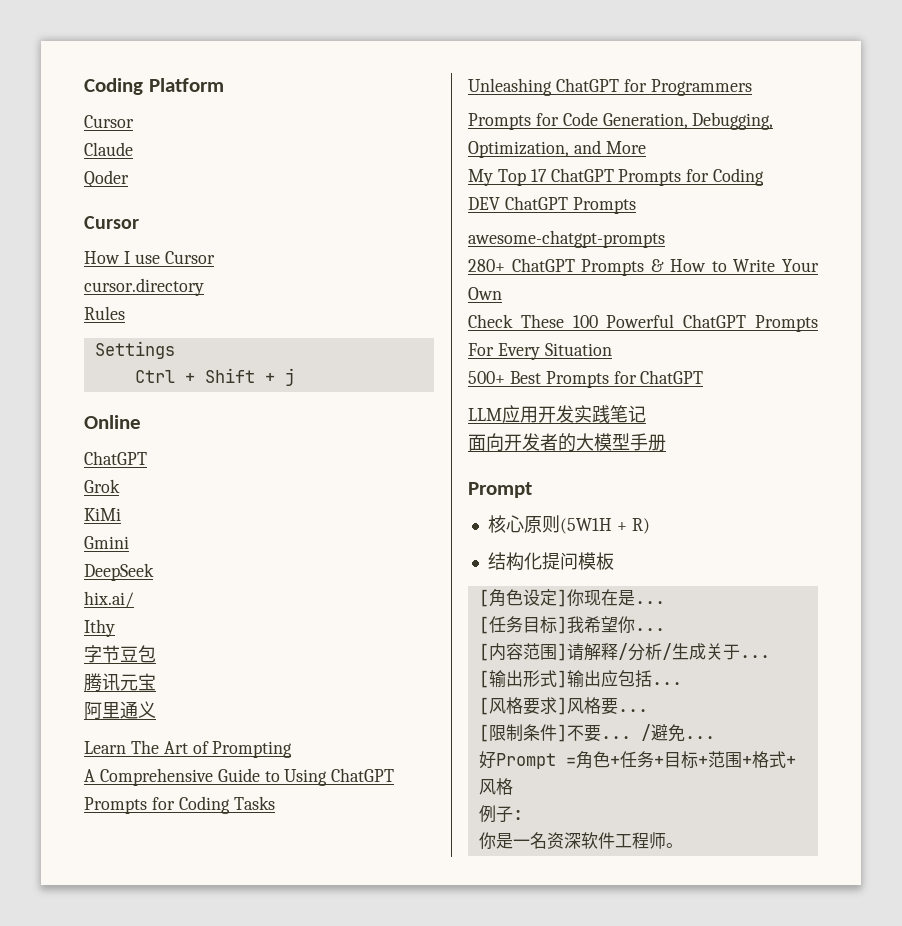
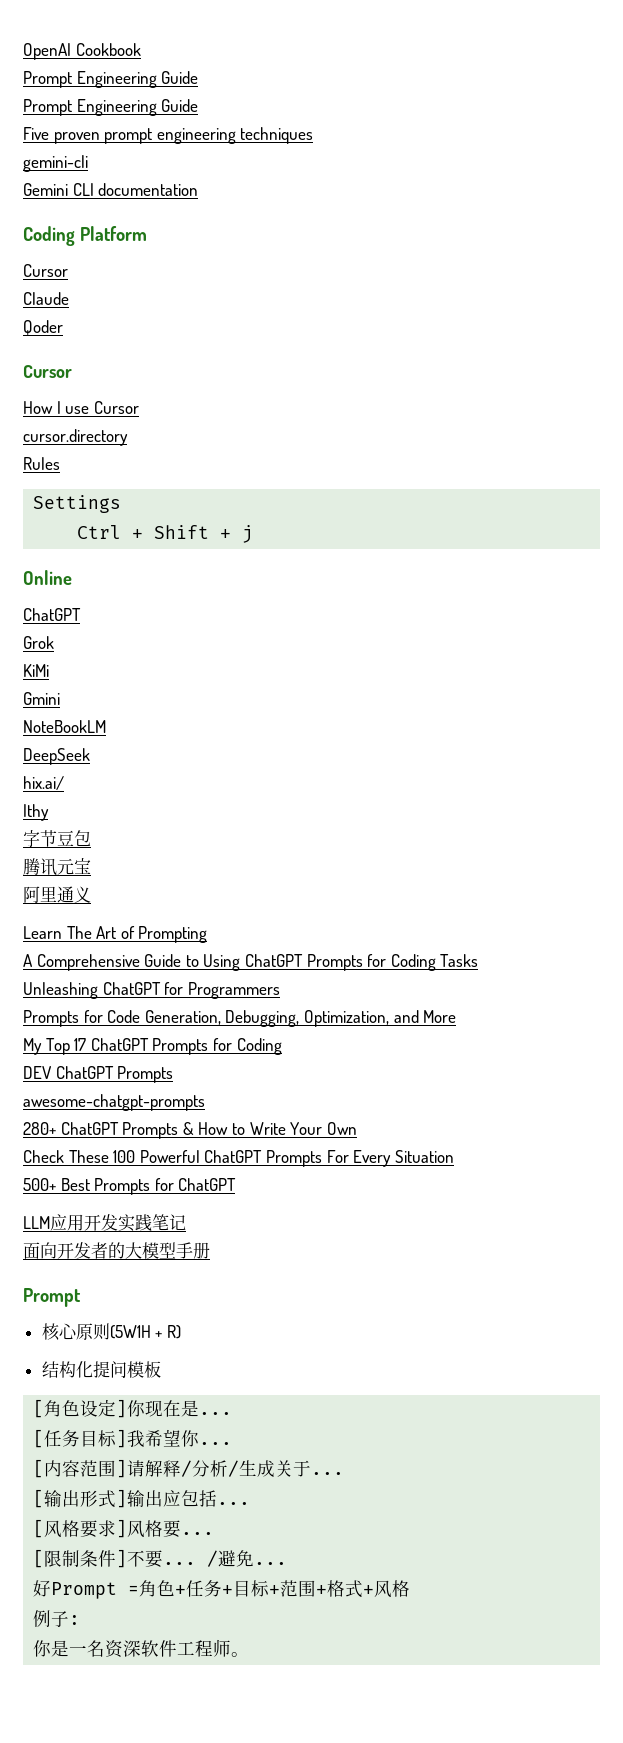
+ OpenAI Cookbook
+ Prompt Engineering Guide
+ Prompt Engineering Guide
+ Five proven prompt engineering techniques
+ gemini-cli
+ Gemini CLI documentation
+ NoteBookLM

